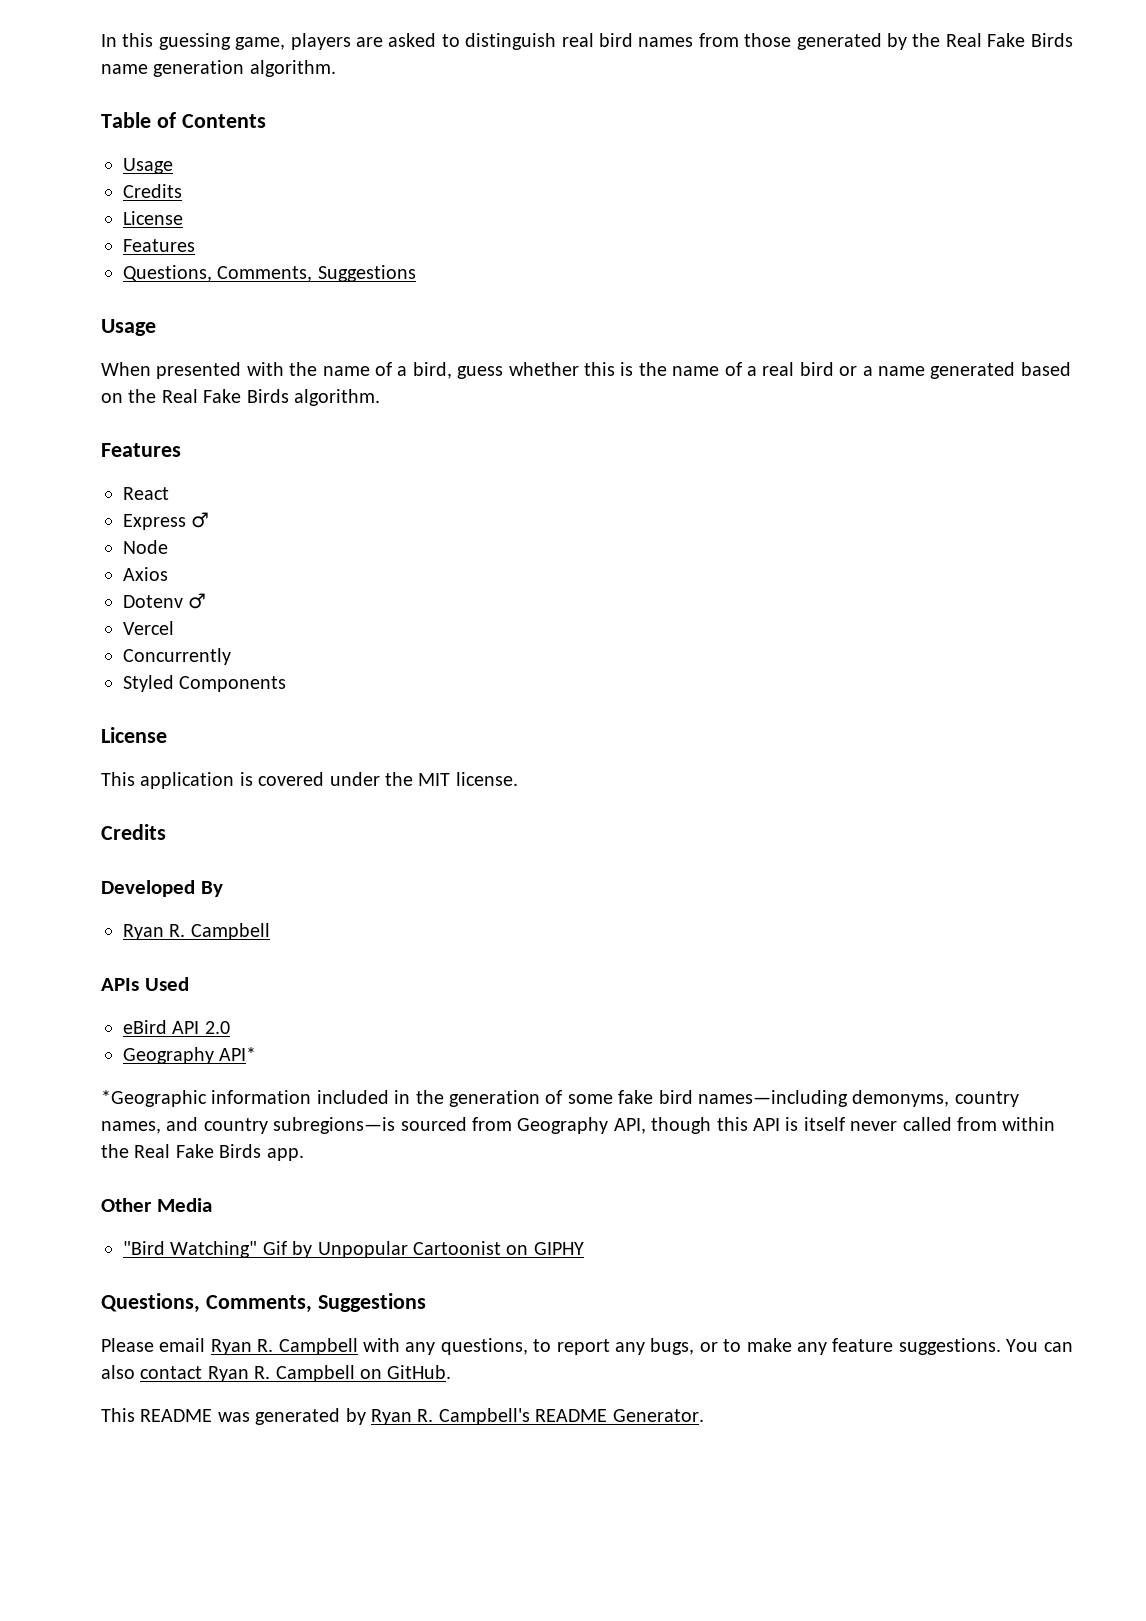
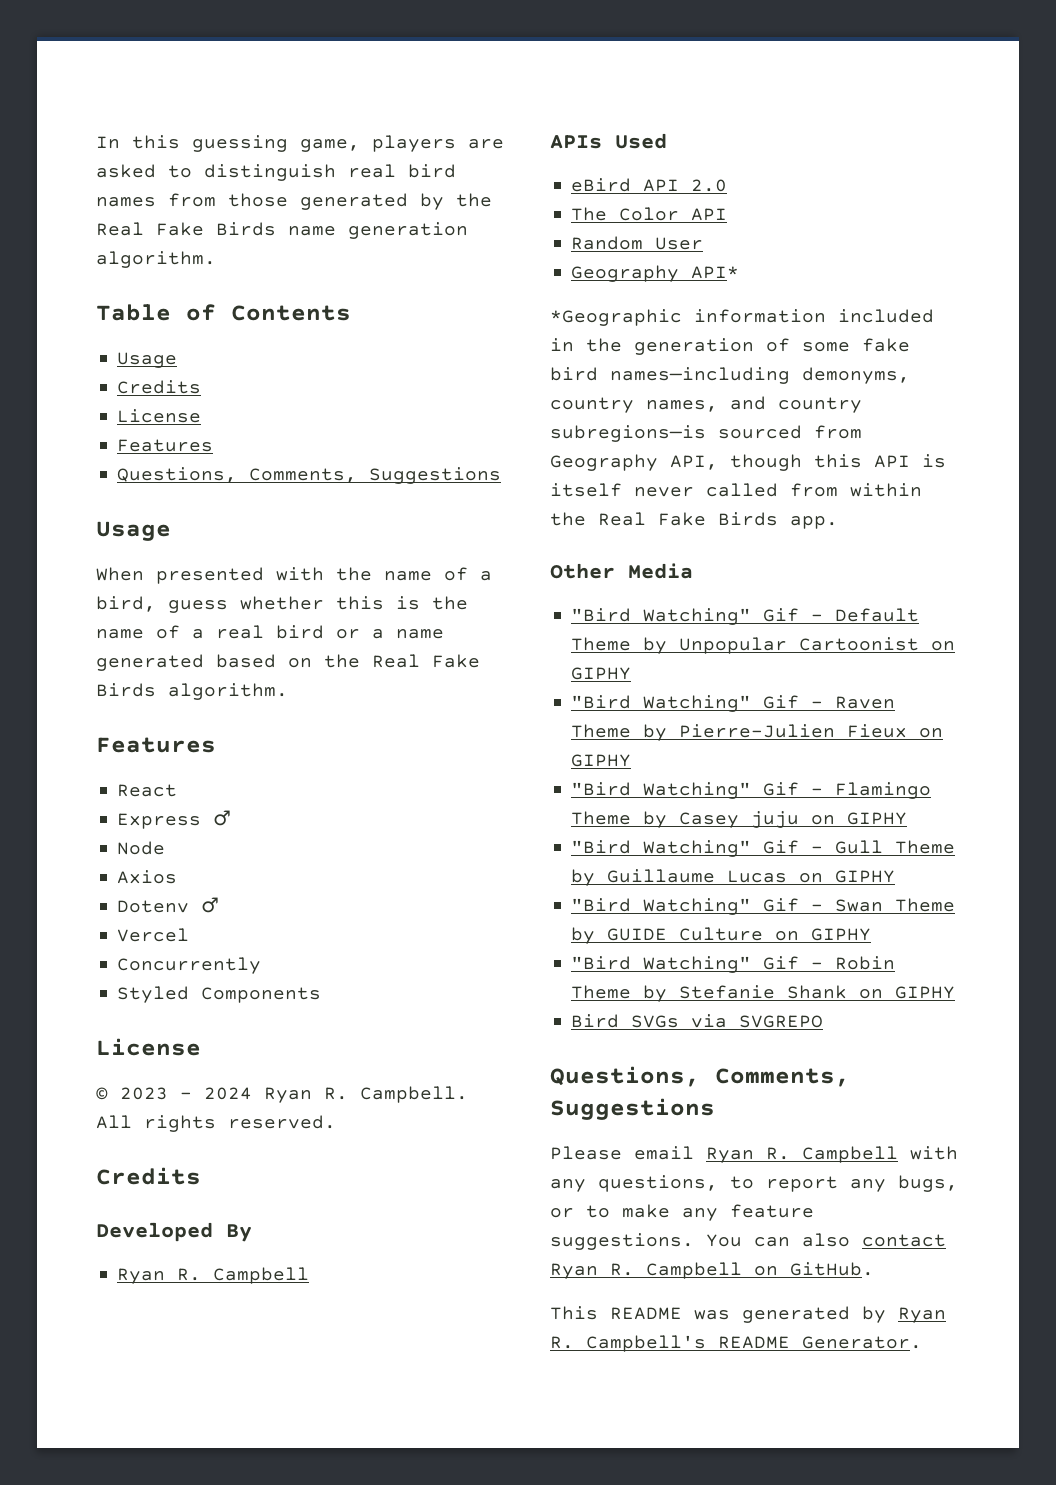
- This application is covered under the MIT license.
+ © 2023 - 2024 Ryan R. Campbell. All rights reserved.
+ The Color API
+ Random User
- "Bird Watching" Gif by Unpopular Cartoonist on GIPHY
+ "Bird Watching" Gif - Default Theme by Unpopular Cartoonist on GIPHY
+ "Bird Watching" Gif - Raven Theme by Pierre-Julien Fieux on GIPHY
+ "Bird Watching" Gif - Flamingo Theme by Casey juju on GIPHY
+ "Bird Watching" Gif - Gull Theme by Guillaume Lucas on GIPHY
+ "Bird Watching" Gif - Swan Theme by GUIDE Culture on GIPHY
+ "Bird Watching" Gif - Robin Theme by Stefanie Shank on GIPHY
+ Bird SVGs via SVGREPO

